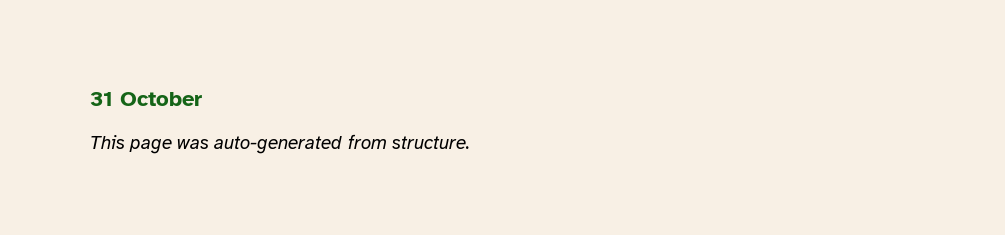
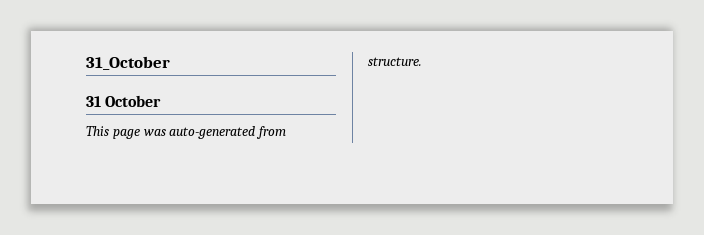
+ 31_October

